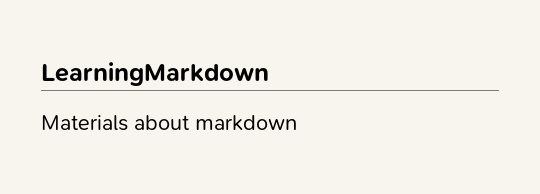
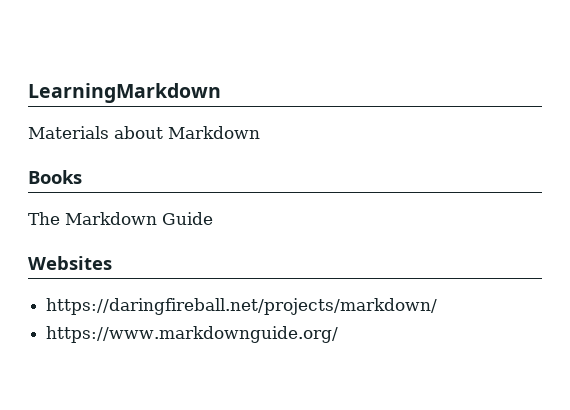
- Materials about markdown
+ Materials about Markdown
+ Books
+ The Markdown Guide
+ Websites
+ https://daringfireball.net/projects/markdown/
+ https://www.markdownguide.org/

